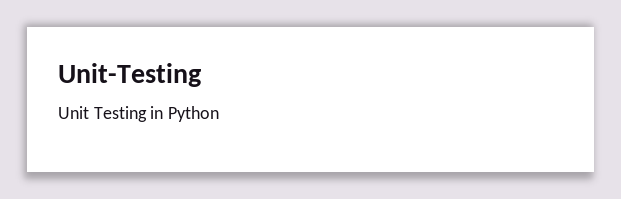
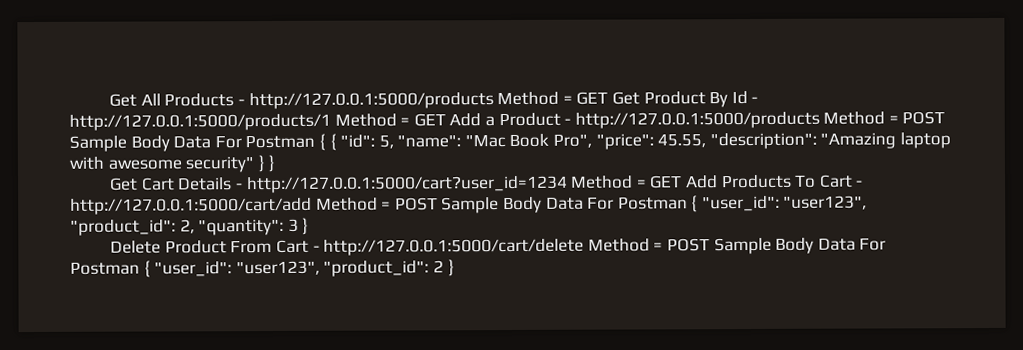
- Unit-Testing
- Unit Testing in Python
+ Get All Products - http://127.0.0.1:5000/products Method = GET Get Product By Id - http://127.0.0.1:5000/products/1 Method = GET Add a Product - http://127.0.0.1:5000/products Method = POST Sample Body Data For Postman { { "id": 5, "name": "Mac Book Pro", "price": 45.55, "description": "Amazing laptop with awesome security" } }
+ Get Cart Details - http://127.0.0.1:5000/cart?user_id=1234 Method = GET Add Products To Cart - http://127.0.0.1:5000/cart/add Method = POST Sample Body Data For Postman { "user_id": "user123", "product_id": 2, "quantity": 3 }
+ Delete Product From Cart - http://127.0.0.1:5000/cart/delete Method = POST Sample Body Data For Postman { "user_id": "user123", "product_id": 2 }

